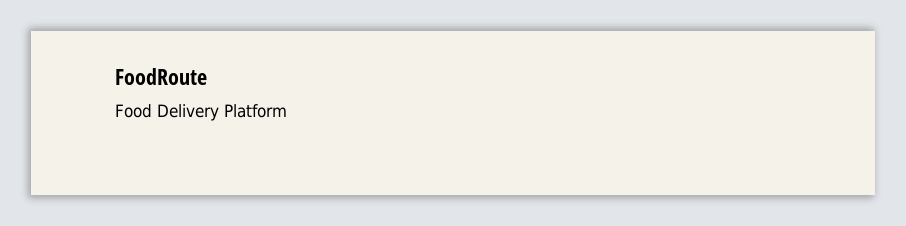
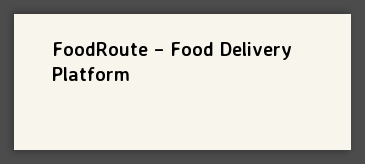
- FoodRoute
- Food Delivery Platform
+ FoodRoute – Food Delivery Platform

